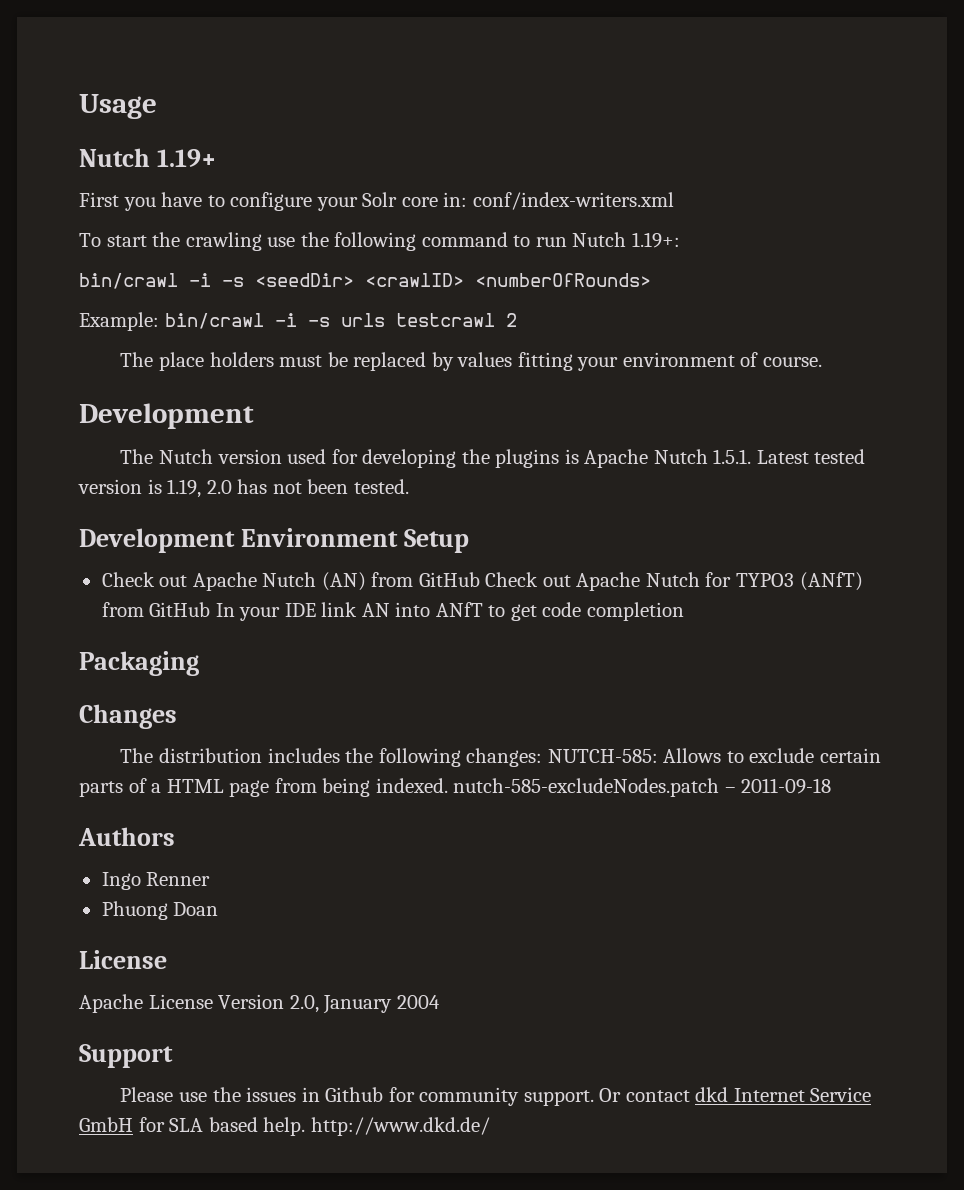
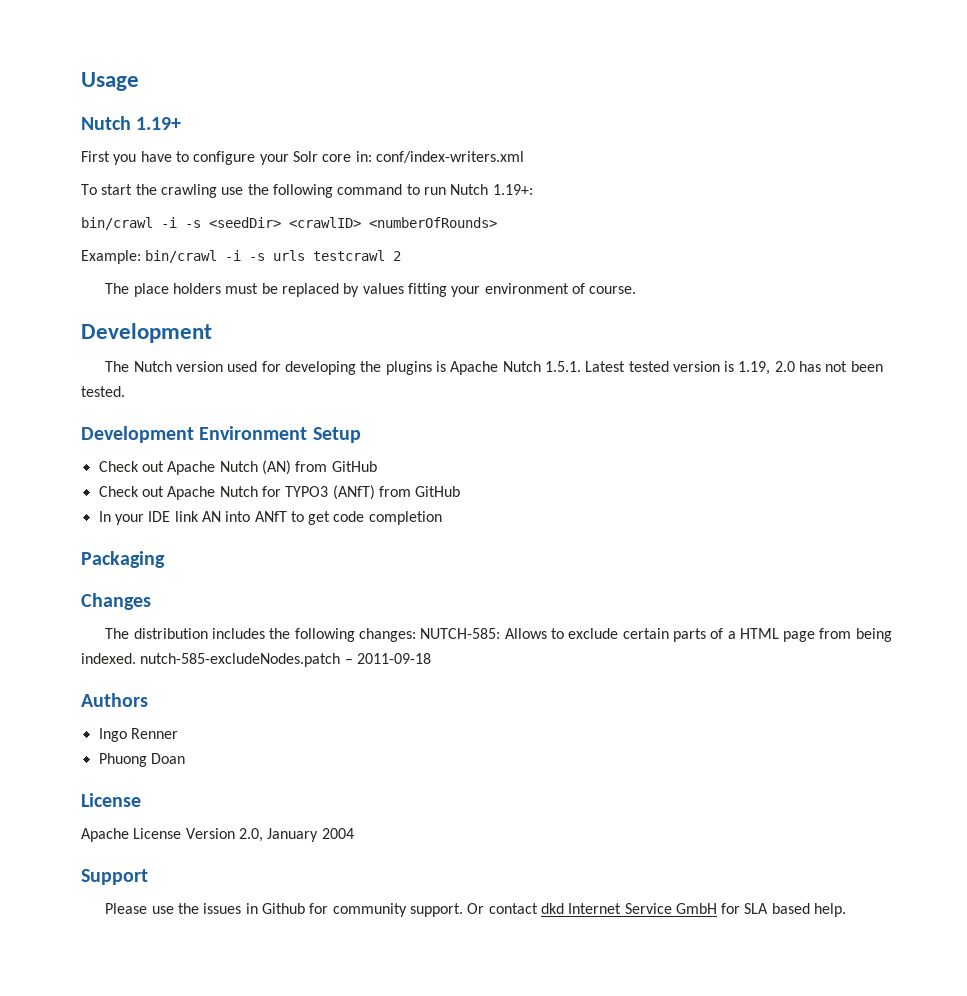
- Check out Apache Nutch (AN) from GitHub Check out Apache Nutch for TYPO3 (ANfT) from GitHub In your IDE link AN into ANfT to get code completion
+ Check out Apache Nutch (AN) from GitHub
+ Check out Apache Nutch for TYPO3 (ANfT) from GitHub
+ In your IDE link AN into ANfT to get code completion
- Or contact dkd Internet Service GmbH for SLA based help. http://www.dkd.de/
+ Or contact dkd Internet Service GmbH for SLA based help.

